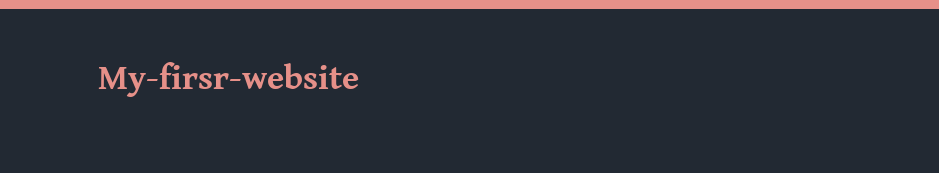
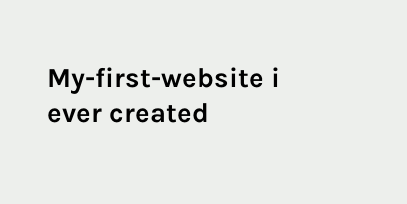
- My-firsr-website
+ My-first-website i ever created

